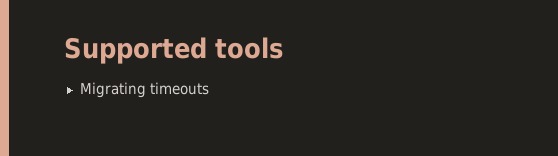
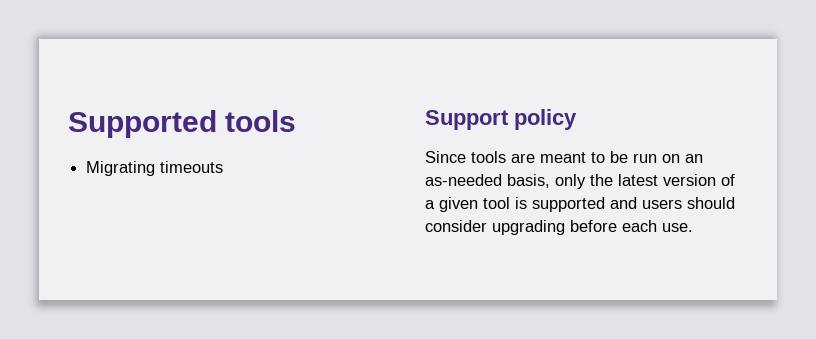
+ Support policy
+ Since tools are meant to be run on an as-needed basis, only the latest version of a given tool is supported and users should consider upgrading before each use.

